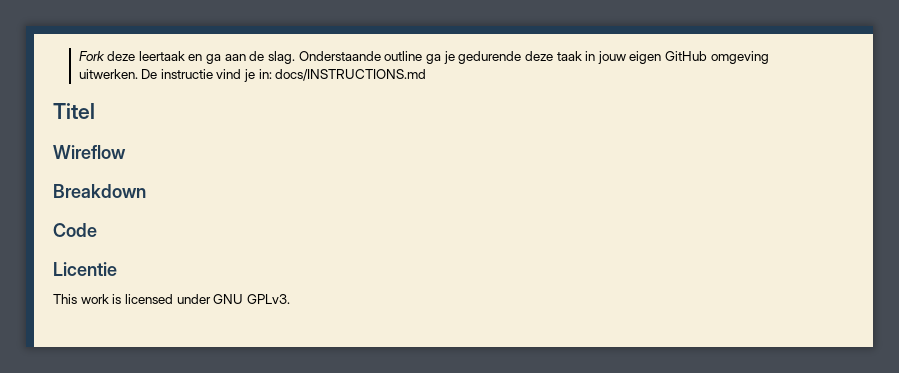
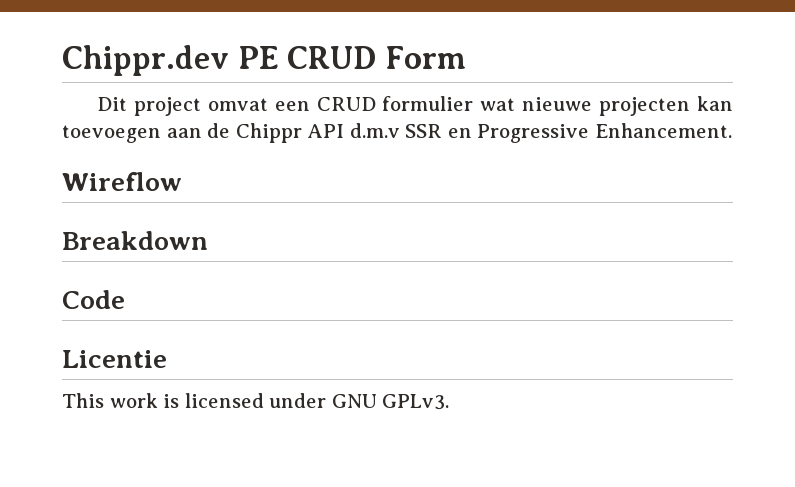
- Fork deze leertaak en ga aan de slag. Onderstaande outline ga je gedurende deze taak in jouw eigen GitHub omgeving uitwerken. De instructie vind je in: docs/INSTRUCTIONS.md
- Titel
+ Chippr.dev PE CRUD Form
+ Dit project omvat een CRUD formulier wat nieuwe projecten kan toevoegen aan de Chippr API d.m.v SSR en Progressive Enhancement.

